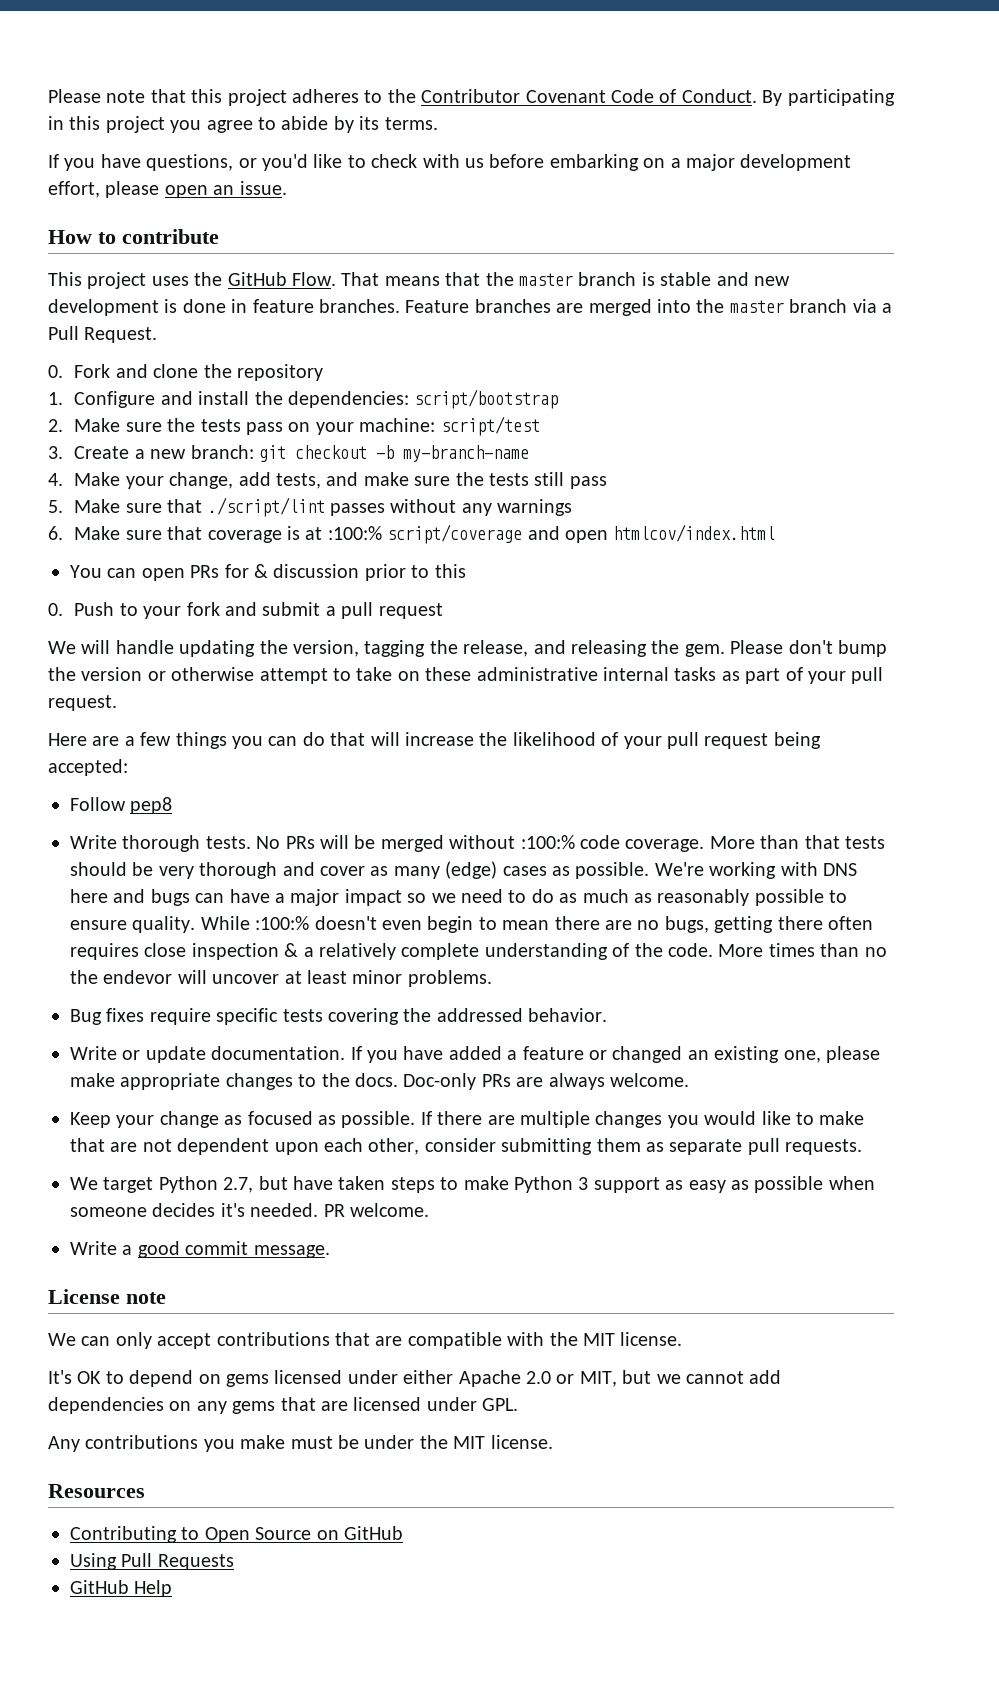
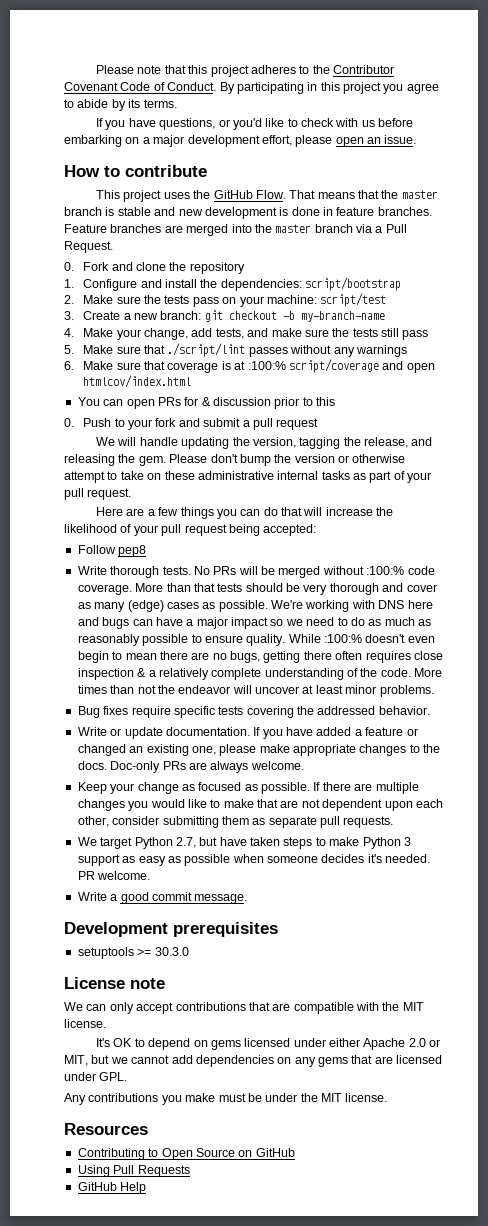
- More times than no the endevor will uncover at least minor problems.
+ More times than not the endeavor will uncover at least minor problems.
+ Development prerequisites
+ setuptools >= 30.3.0

